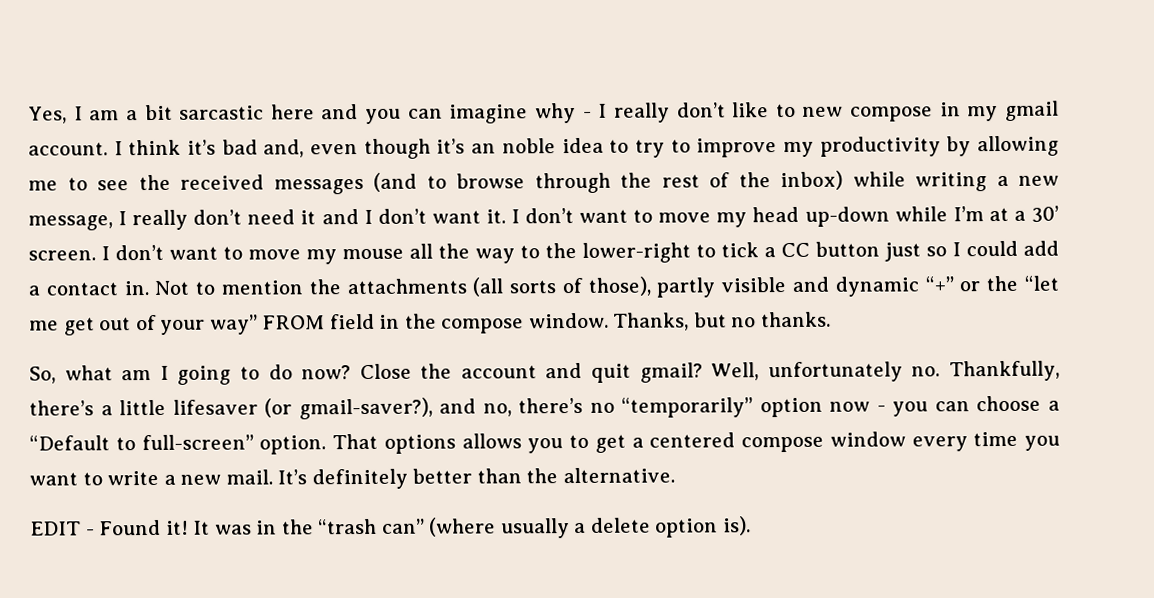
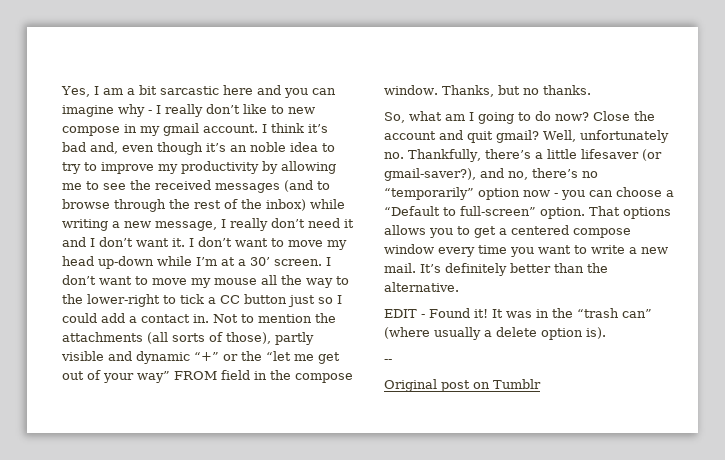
+ --
+ Original post on Tumblr

